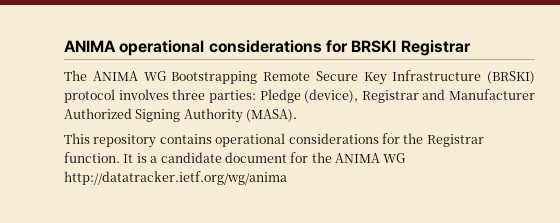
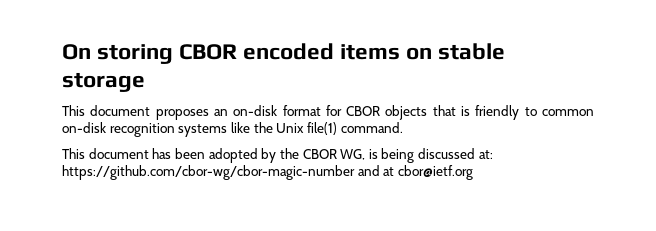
- ANIMA operational considerations for BRSKI Registrar
- The ANIMA WG Bootstrapping Remote Secure Key Infrastructure (BRSKI) protocol involves three parties: Pledge (device), Registrar and Manufacturer Authorized Signing Authority (MASA).
- This repository contains operational considerations for the Registrar function. It is a candidate document for the ANIMA WG http://datatracker.ietf.org/wg/anima
+ On storing CBOR encoded items on stable storage
+ This document proposes an on-disk format for CBOR objects that is friendly to common on-disk recognition systems like the Unix file(1) command.
+ This document has been adopted by the CBOR WG, is being discussed at: https://github.com/cbor-wg/cbor-magic-number and at cbor@ietf.org

